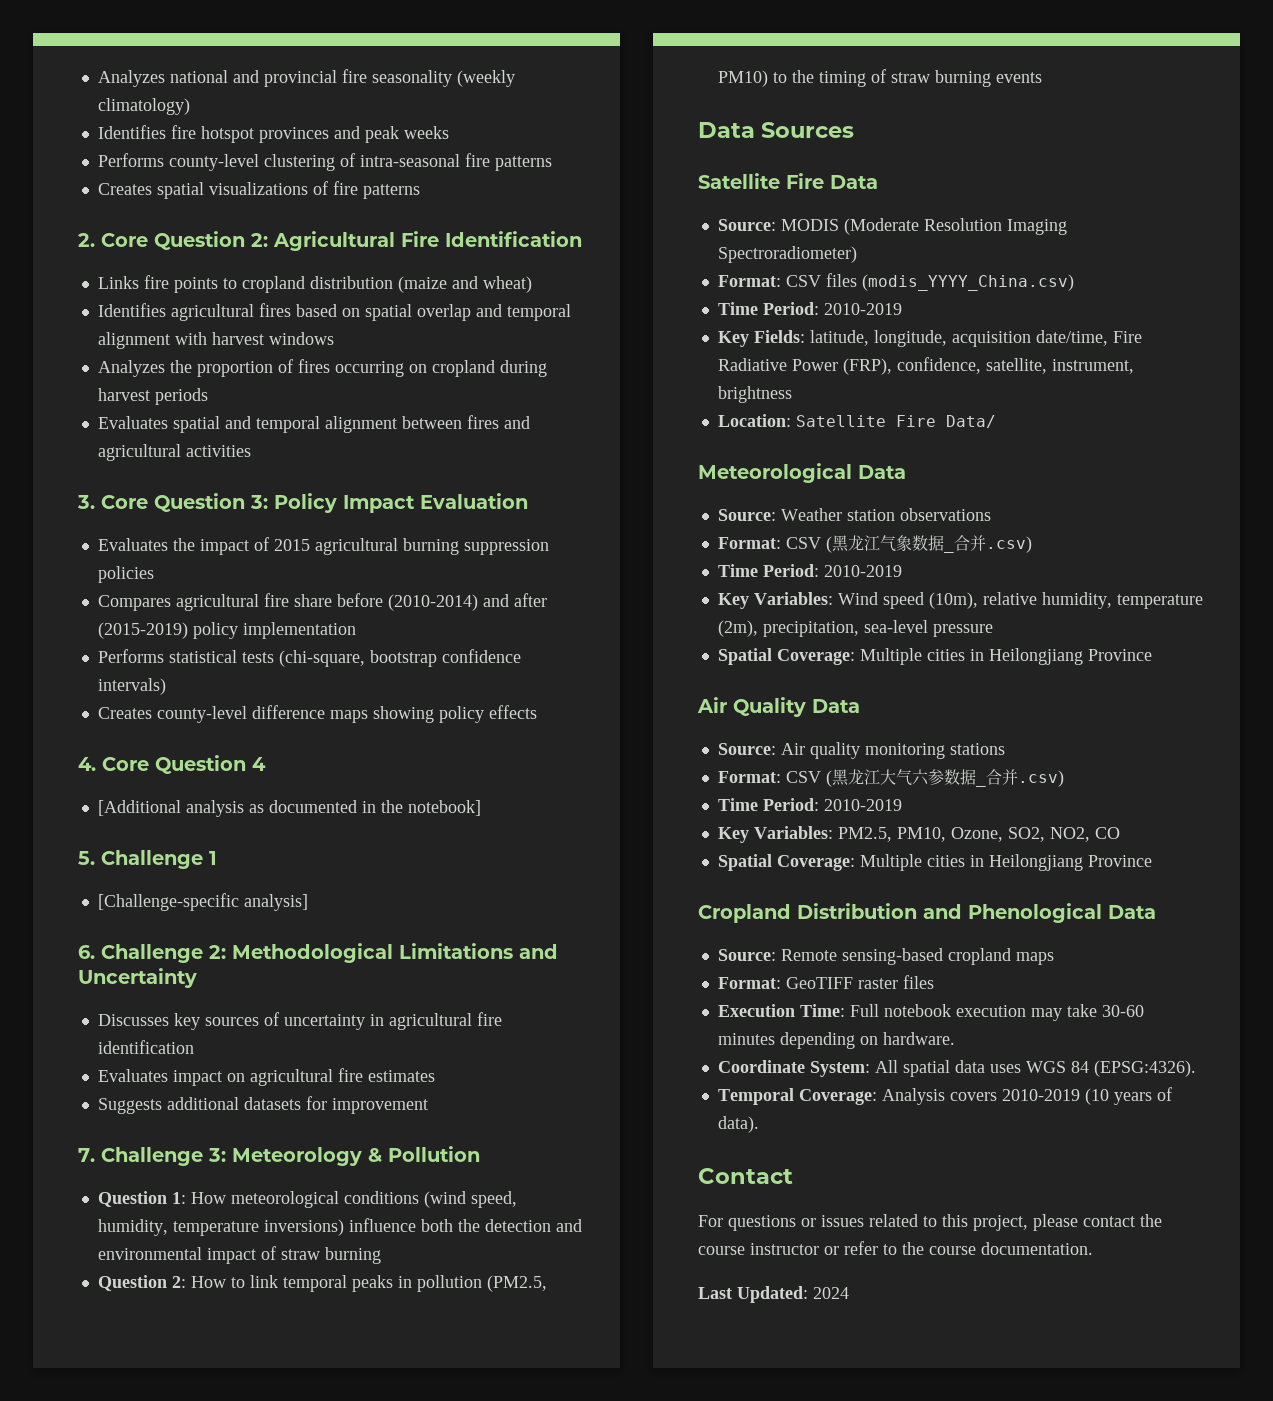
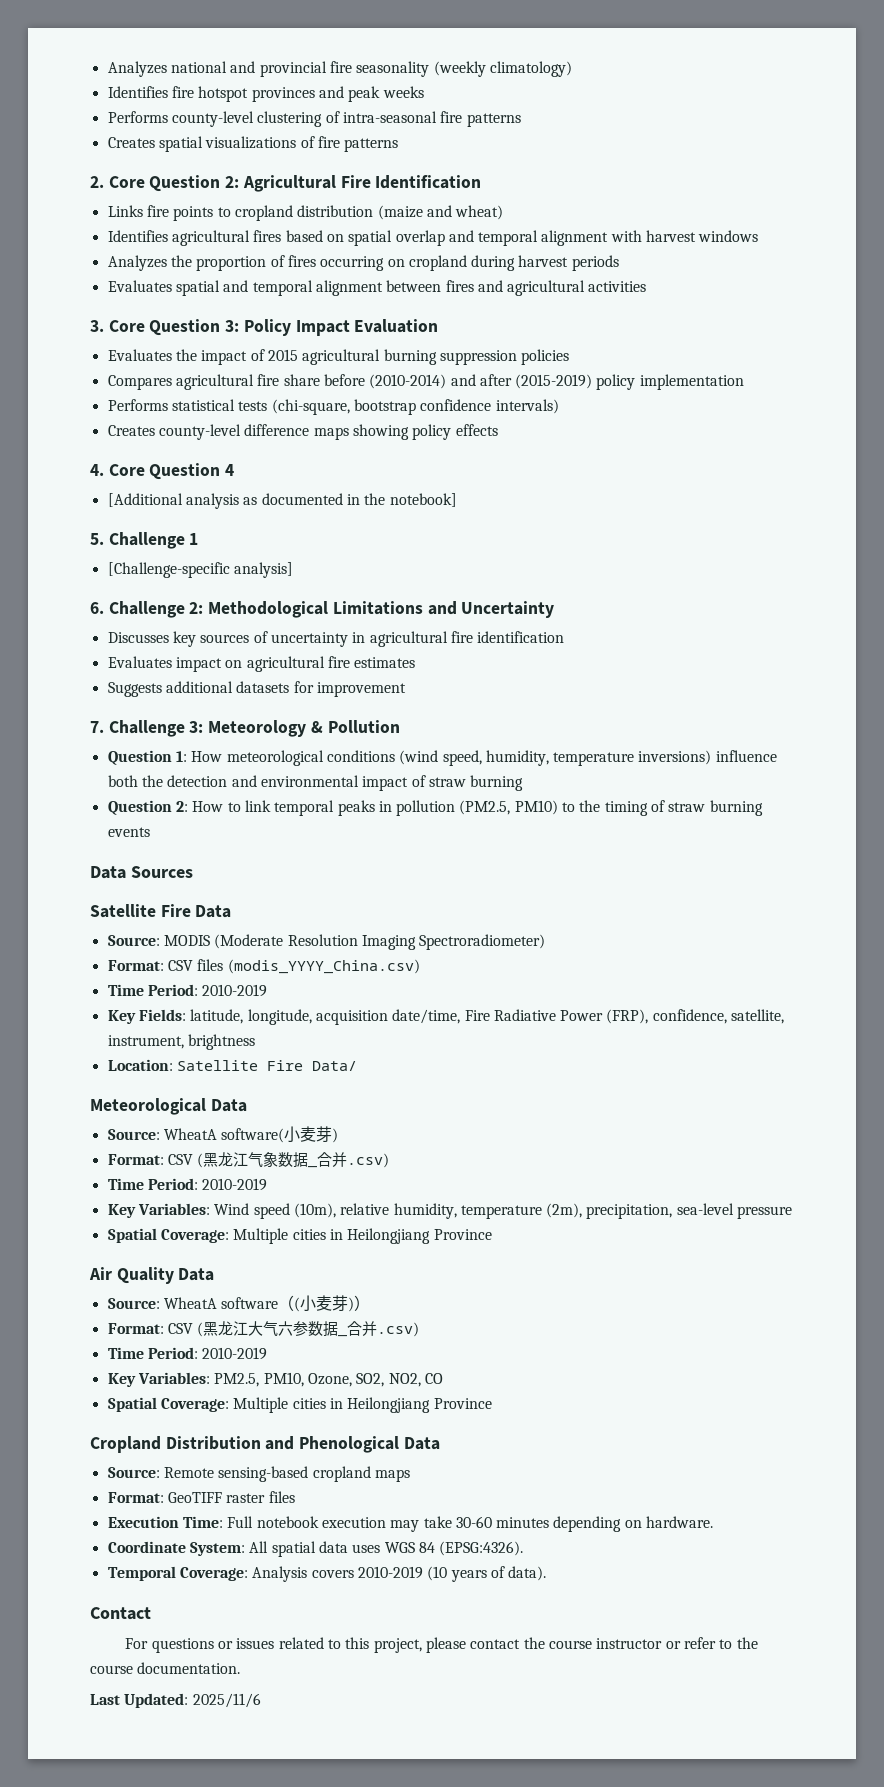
- Source: Weather station observations
+ Source: WheatA software(小麦芽)
- Source: Air quality monitoring stations
+ Source: WheatA software（(小麦芽)）
- Last Updated: 2024
+ Last Updated: 2025/11/6

